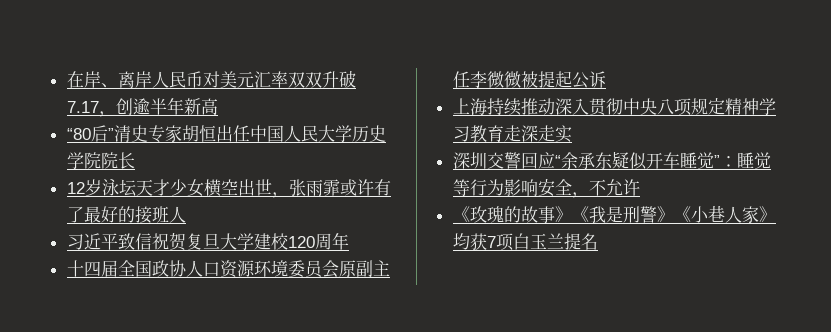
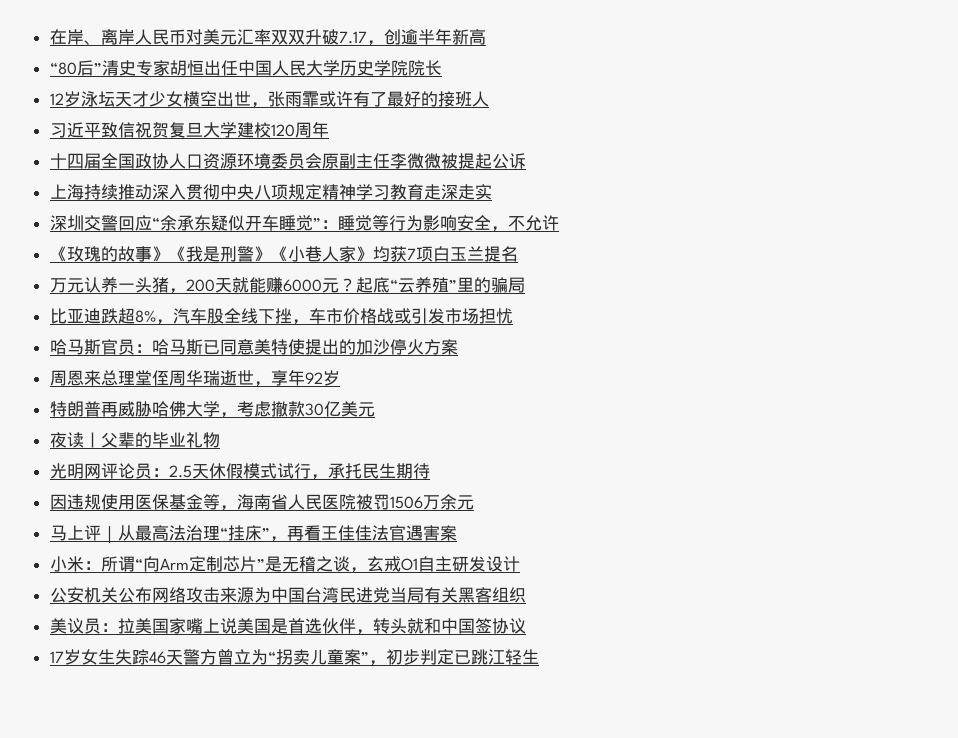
+ 万元认养一头猪，200天就能赚6000元？起底“云养殖”里的骗局
+ 比亚迪跌超8%，汽车股全线下挫，车市价格战或引发市场担忧
+ 哈马斯官员：哈马斯已同意美特使提出的加沙停火方案
+ 周恩来总理堂侄周华瑞逝世，享年92岁
+ 特朗普再威胁哈佛大学，考虑撤款30亿美元
+ 夜读丨父辈的毕业礼物
+ 光明网评论员：2.5天休假模式试行，承托民生期待
+ 因违规使用医保基金等，海南省人民医院被罚1506万余元
+ 马上评｜从最高法治理“挂床”，再看王佳佳法官遇害案
+ 小米：所谓“向Arm定制芯片”是无稽之谈，玄戒O1自主研发设计
+ 公安机关公布网络攻击来源为中国台湾民进党当局有关黑客组织
+ 美议员：拉美国家嘴上说美国是首选伙伴，转头就和中国签协议
+ 17岁女生失踪46天警方曾立为“拐卖儿童案”，初步判定已跳江轻生

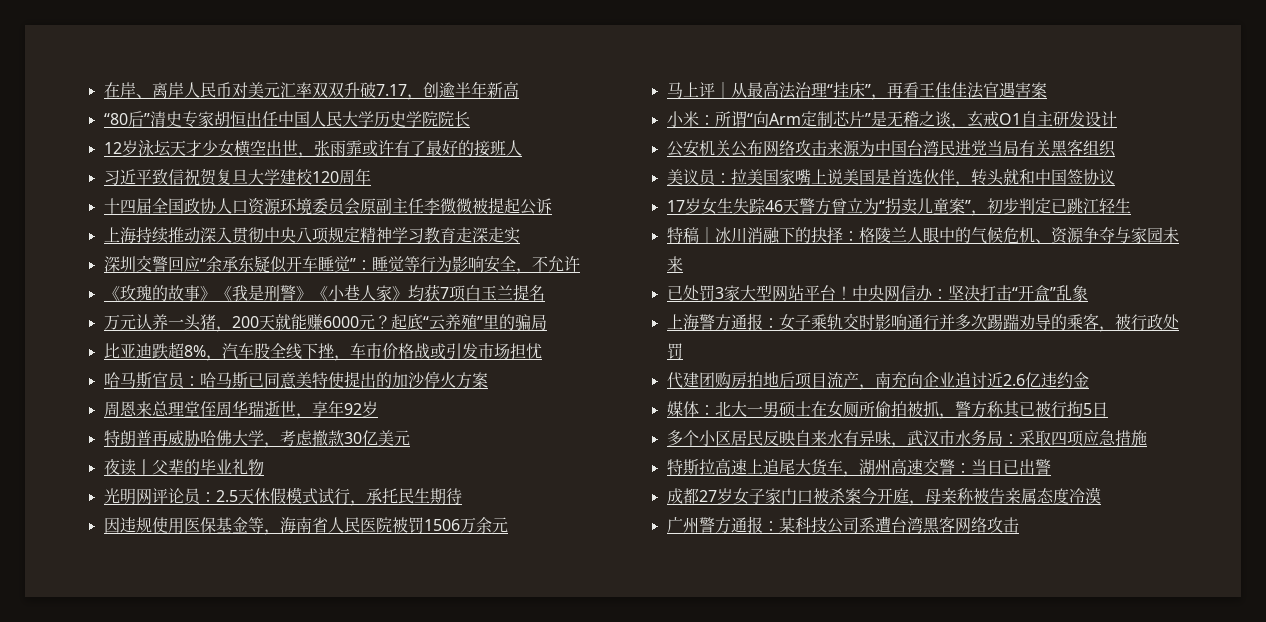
+ 特稿｜冰川消融下的抉择：格陵兰人眼中的气候危机、资源争夺与家园未来
+ 已处罚3家大型网站平台！中央网信办：坚决打击“开盒”乱象
+ 上海警方通报：女子乘轨交时影响通行并多次踢踹劝导的乘客，被行政处罚
+ 代建团购房拍地后项目流产，南充向企业追讨近2.6亿违约金
+ 媒体：北大一男硕士在女厕所偷拍被抓，警方称其已被行拘5日
+ 多个小区居民反映自来水有异味，武汉市水务局：采取四项应急措施
+ 特斯拉高速上追尾大货车，湖州高速交警：当日已出警
+ 成都27岁女子家门口被杀案今开庭，母亲称被告亲属态度冷漠
+ 广州警方通报：某科技公司系遭台湾黑客网络攻击

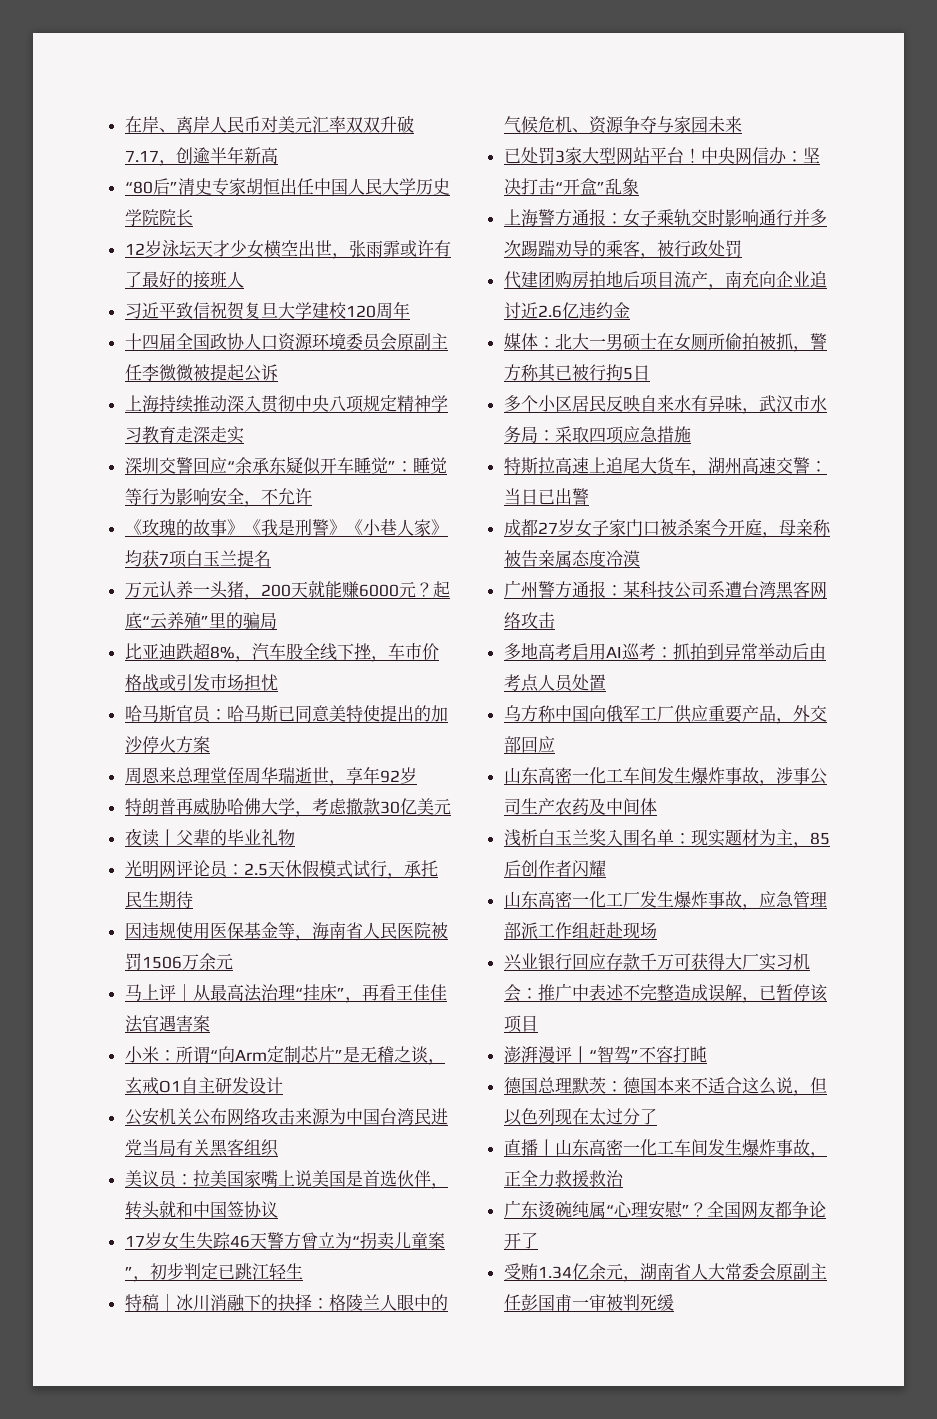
+ 多地高考启用AI巡考：抓拍到异常举动后由考点人员处置
+ 乌方称中国向俄军工厂供应重要产品，外交部回应
+ 山东高密一化工车间发生爆炸事故，涉事公司生产农药及中间体
+ 浅析白玉兰奖入围名单：现实题材为主，85后创作者闪耀
+ 山东高密一化工厂发生爆炸事故，应急管理部派工作组赶赴现场
+ 兴业银行回应存款千万可获得大厂实习机会：推广中表述不完整造成误解，已暂停该项目
+ 澎湃漫评丨“智驾”不容打盹
+ 德国总理默茨：德国本来不适合这么说，但以色列现在太过分了
+ 直播丨山东高密一化工车间发生爆炸事故，正全力救援救治
+ 广东烫碗纯属“心理安慰”？全国网友都争论开了
+ 受贿1.34亿余元，湖南省人大常委会原副主任彭国甫一审被判死缓

